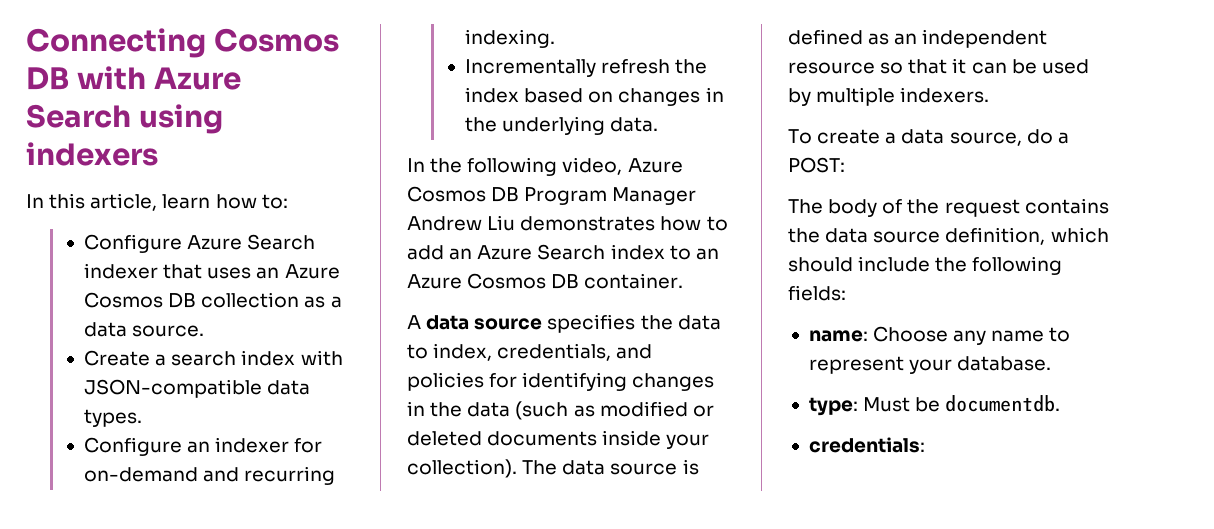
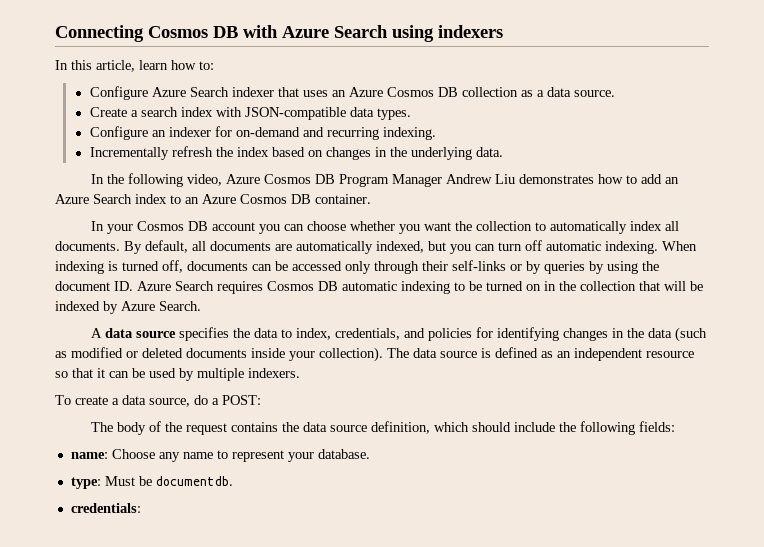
+ In your Cosmos DB account you can choose whether you want the collection to automatically index all documents. By default, all documents are automatically indexed, but you can turn off automatic indexing. When indexing is turned off, documents can be accessed only through their self-links or by queries by using the document ID. Azure Search requires Cosmos DB automatic indexing to be turned on in the collection that will be indexed by Azure Search.

